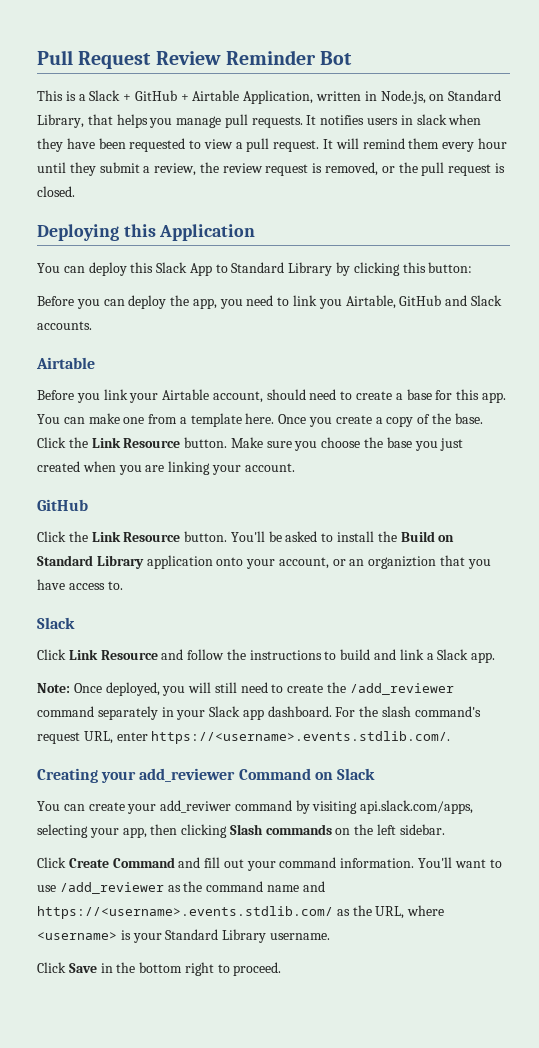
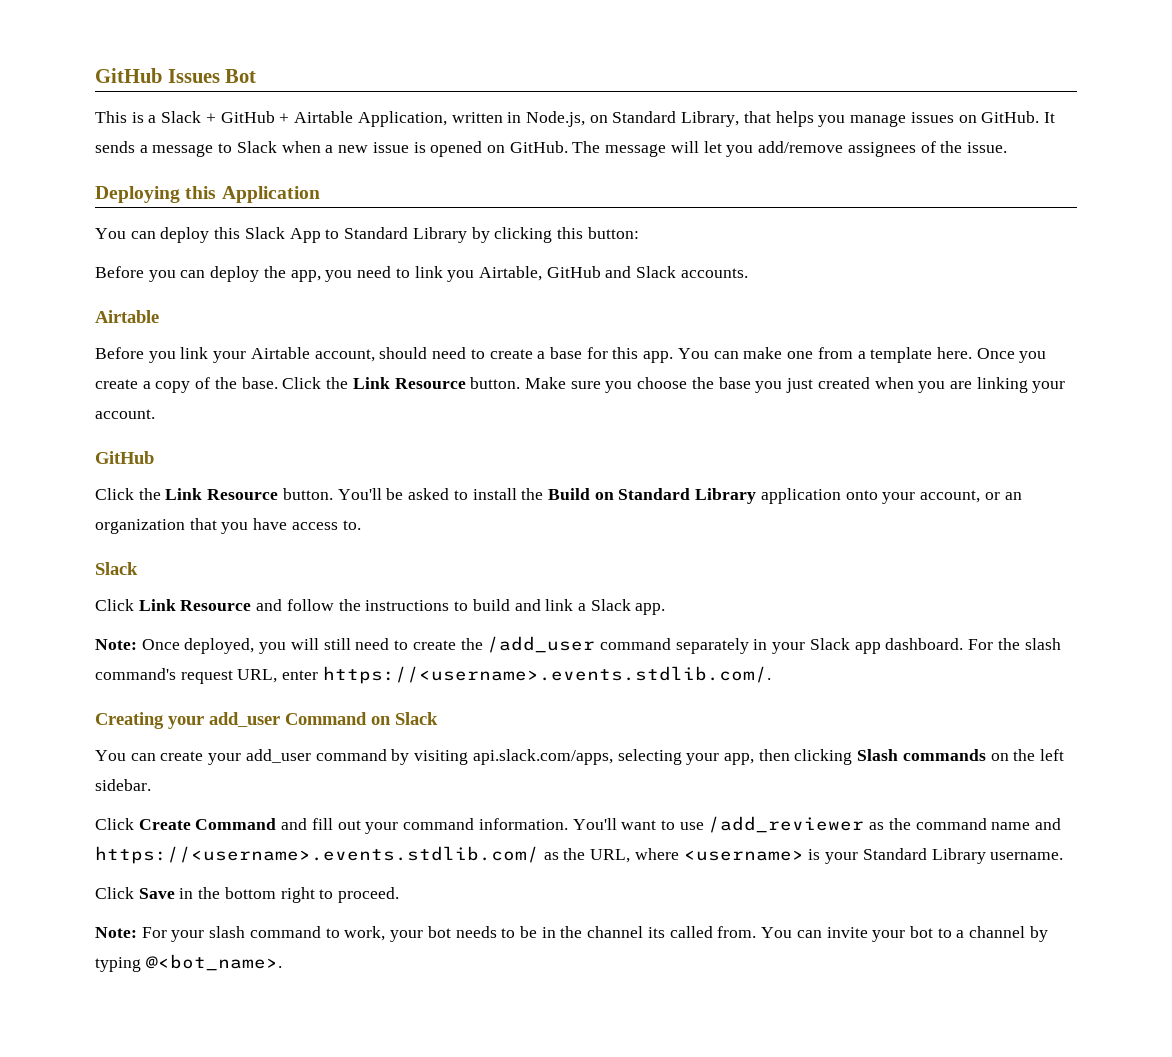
- Pull Request Review Reminder Bot
+ GitHub Issues Bot
- This is a Slack + GitHub + Airtable Application, written in Node.js, on Standard Library, that helps you manage pull requests. It notifies users in slack when they have been requested to view a pull request. It will remind them every hour until they submit a review, the review request is removed, or the pull request is closed.
+ This is a Slack + GitHub + Airtable Application, written in Node.js, on Standard Library, that helps you manage issues on GitHub. It sends a message to Slack when a new issue is opened on GitHub. The message will let you add/remove assignees of the issue.
- You'll be asked to install the Build on Standard Library application onto your account, or an organiztion that you have access to.
+ You'll be asked to install the Build on Standard Library application onto your account, or an organization that you have access to.
- Note: Once deployed, you will still need to create the /add_reviewer command separately in your Slack app dashboard.
+ Note: Once deployed, you will still need to create the /add_user command separately in your Slack app dashboard.
- Creating your add_reviewer Command on Slack
+ Creating your add_user Command on Slack
- You can create your add_reviwer command by visiting api.slack.com/apps, selecting your app, then clicking Slash commands on the left sidebar.
+ You can create your add_user command by visiting api.slack.com/apps, selecting your app, then clicking Slash commands on the left sidebar.
+ Note: For your slash command to work, your bot needs to be in the channel its called from. You can invite your bot to a channel by typing @<bot_name>.

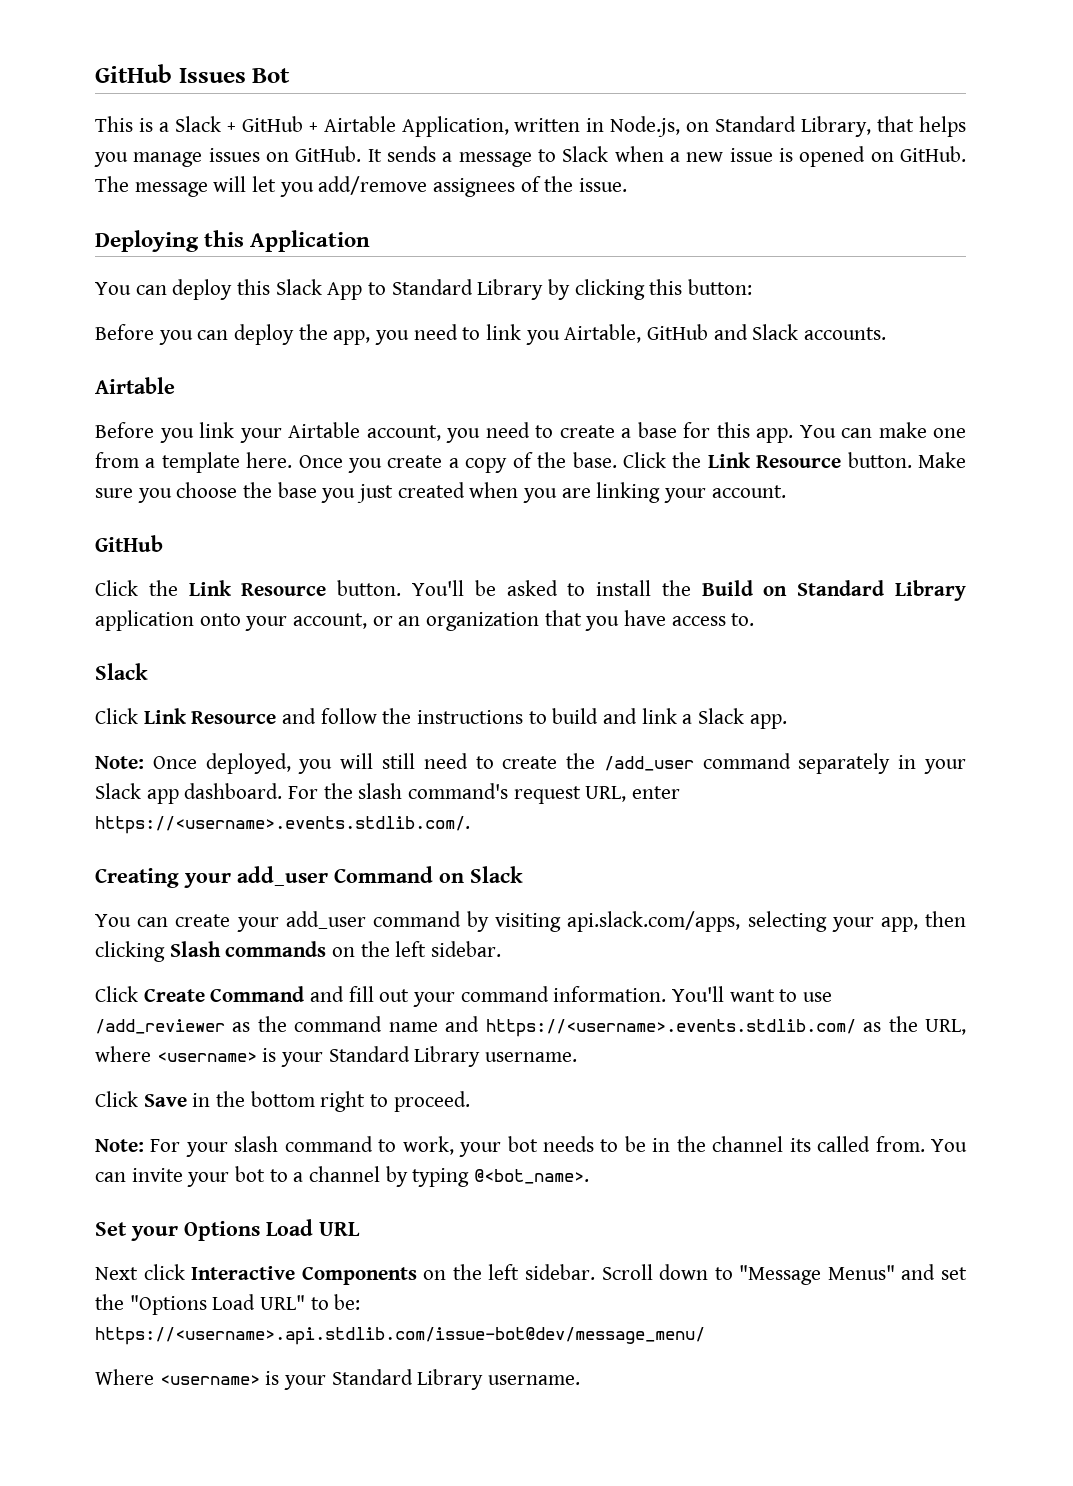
- Before you link your Airtable account, should need to create a base for this app.
+ Before you link your Airtable account, you need to create a base for this app.
+ Set your Options Load URL
+ Next click Interactive Components on the left sidebar. Scroll down to "Message Menus" and set the "Options Load URL" to be: https://<username>.api.stdlib.com/issue-bot@dev/message_menu/
+ Where <username> is your Standard Library username.

